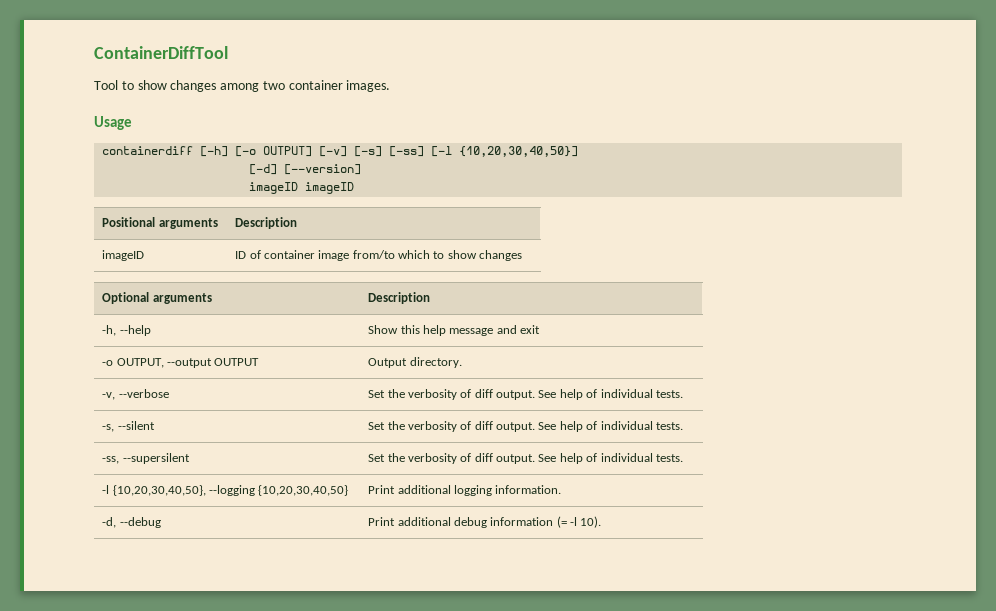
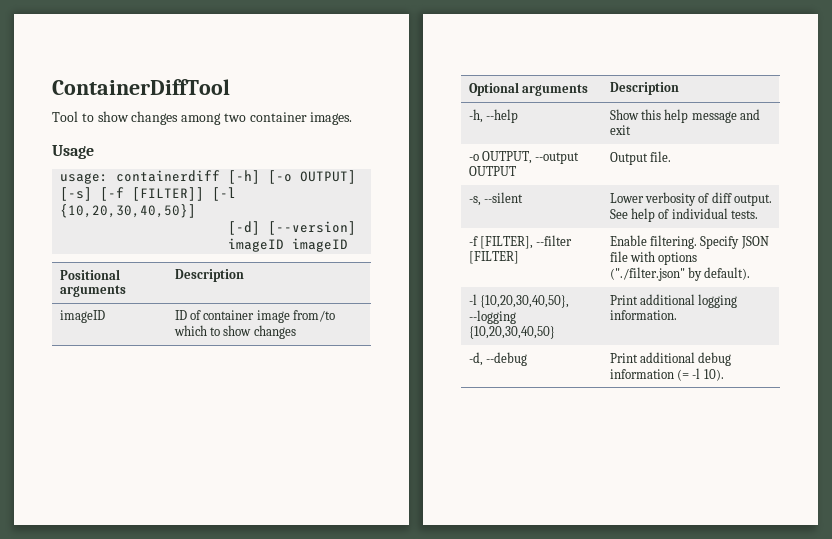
- containerdiff [-h] [-o OUTPUT] [-v] [-s] [-ss] [-l {10,20,30,40,50}]
+ usage: containerdiff [-h] [-o OUTPUT] [-s] [-f [FILTER]] [-l {10,20,30,40,50}]
- -o OUTPUT, --output OUTPUT | Output directory.
- -v, --verbose | Set the verbosity of diff output. See help of individual tests.
- -s, --silent | Set the verbosity of diff output. See help of individual tests.
- -ss, --supersilent | Set the verbosity of diff output. See help of individual tests.
+ -o OUTPUT, --output OUTPUT | Output file.
+ -s, --silent | Lower verbosity of diff output. See help of individual tests.
+ -f [FILTER], --filter [FILTER] | Enable filtering. Specify JSON file with options ("./filter.json" by default).

